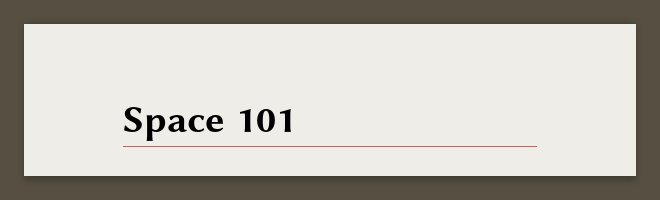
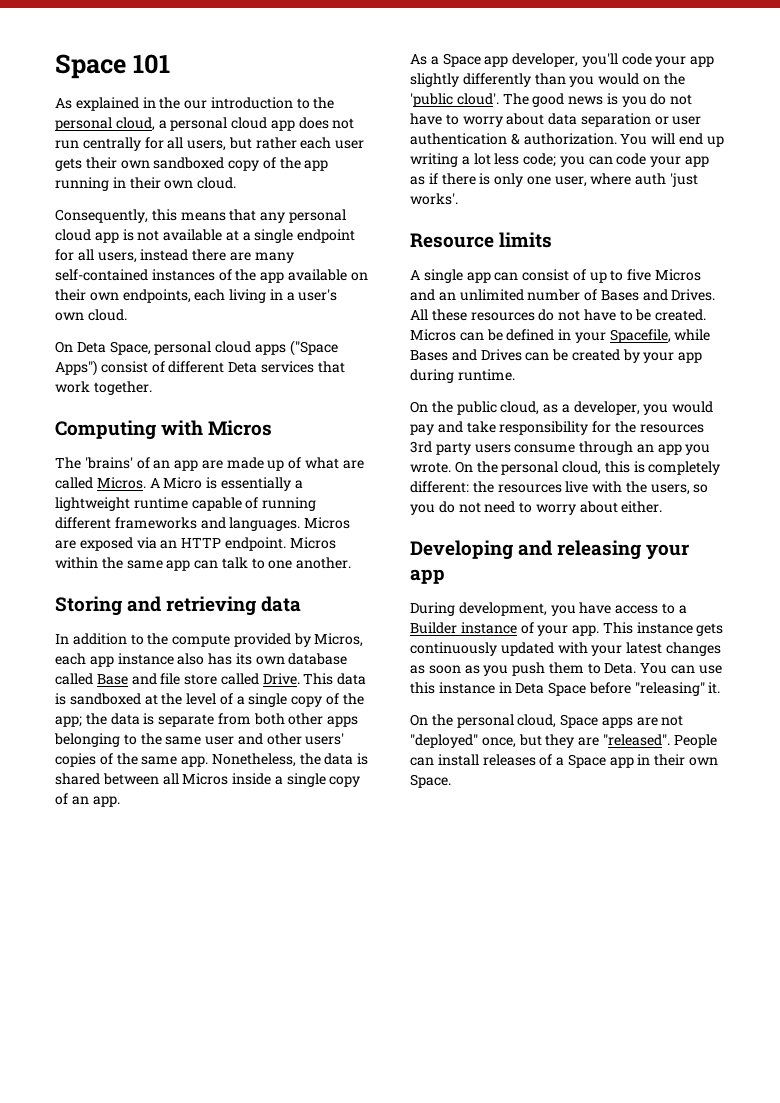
+ As explained in the our introduction to the personal cloud, a personal cloud app does not run centrally for all users, but rather each user gets their own sandboxed copy of the app running in their own cloud.
+ Consequently, this means that any personal cloud app is not available at a single endpoint for all users, instead there are many self-contained instances of the app available on their own endpoints, each living in a user's own cloud.
+ On Deta Space, personal cloud apps ("Space Apps") consist of different Deta services that work together.
+ Computing with Micros
+ The 'brains' of an app are made up of what are called Micros. A Micro is essentially a lightweight runtime capable of running different frameworks and languages. Micros are exposed via an HTTP endpoint. Micros within the same app can talk to one another.
+ Storing and retrieving data
+ In addition to the compute provided by Micros, each app instance also has its own database called Base and file store called Drive. This data is sandboxed at the level of a single copy of the app; the data is separate from both other apps belonging to the same user and other users' copies of the same app. Nonetheless, the data is shared between all Micros inside a single copy of an app.
+ As a Space app developer, you'll code your app slightly differently than you would on the 'public cloud'. The good news is you do not have to worry about data separation or user authentication & authorization. You will end up writing a lot less code; you can code your app as if there is only one user, where auth 'just works'.
+ Resource limits
+ A single app can consist of up to five Micros and an unlimited number of Bases and Drives. All these resources do not have to be created. Micros can be defined in your Spacefile, while Bases and Drives can be created by your app during runtime.
+ On the public cloud, as a developer, you would pay and take responsibility for the resources 3rd party users consume through an app you wrote. On the personal cloud, this is completely different: the resources live with the users, so you do not need to worry about either.
+ Developing and releasing your app
+ During development, you have access to a Builder instance of your app. This instance gets continuously updated with your latest changes as soon as you push them to Deta. You can use this instance in Deta Space before "releasing" it.
+ On the personal cloud, Space apps are not "deployed" once, but they are "released". People can install releases of a Space app in their own Space.

